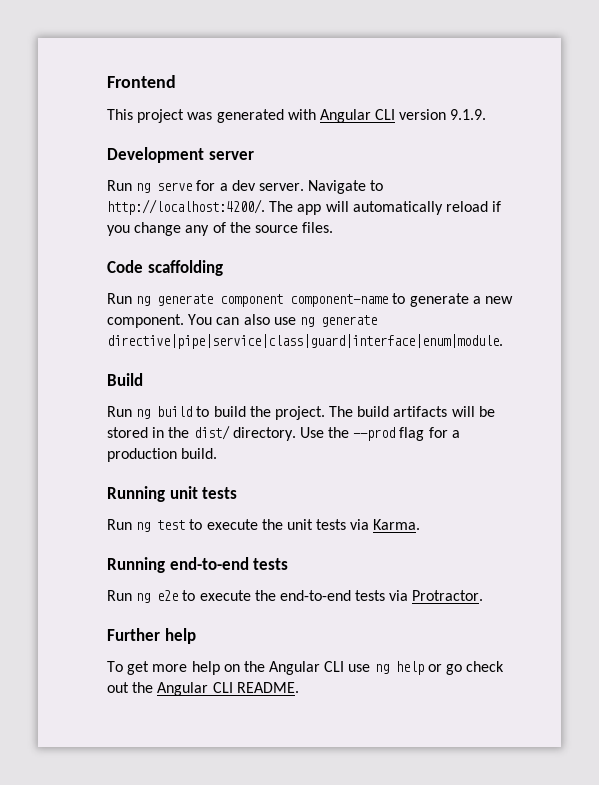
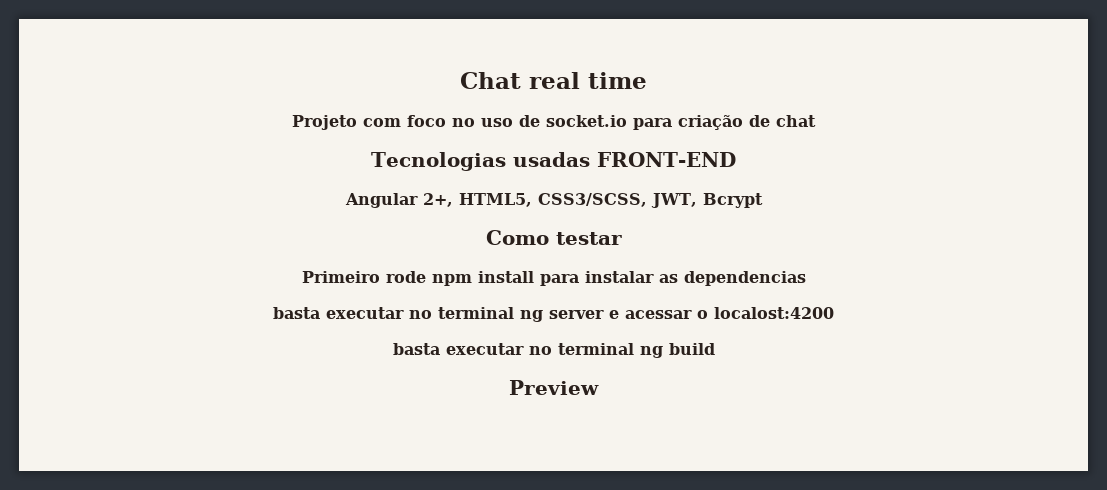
- Frontend
- This project was generated with Angular CLI version 9.1.9.
- Development server
- Run ng serve for a dev server. Navigate to http://localhost:4200/. The app will automatically reload if you change any of the source files.
- Code scaffolding
- Run ng generate component component-name to generate a new component. You can also use ng generate directive|pipe|service|class|guard|interface|enum|module.
- Build
- Run ng build to build the project. The build artifacts will be stored in the dist/ directory. Use the --prod flag for a production build.
- Running unit tests
- Run ng test to execute the unit tests via Karma.
- Running end-to-end tests
- Run ng e2e to execute the end-to-end tests via Protractor.
- Further help
- To get more help on the Angular CLI use ng help or go check out the Angular CLI README.
+ Chat real time
+ Projeto com foco no uso de socket.io para criação de chat
+ Tecnologias usadas FRONT-END
+ Angular 2+, HTML5, CSS3/SCSS, JWT, Bcrypt
+ Como testar
+ Primeiro rode npm install para instalar as dependencias
+ basta executar no terminal ng server e acessar o localost:4200
+ basta executar no terminal ng build
+ Preview

